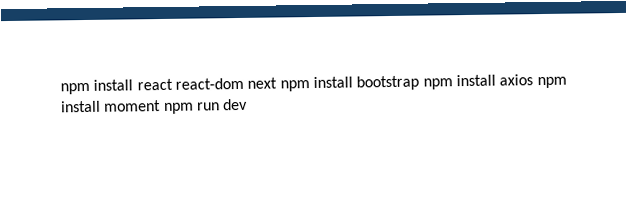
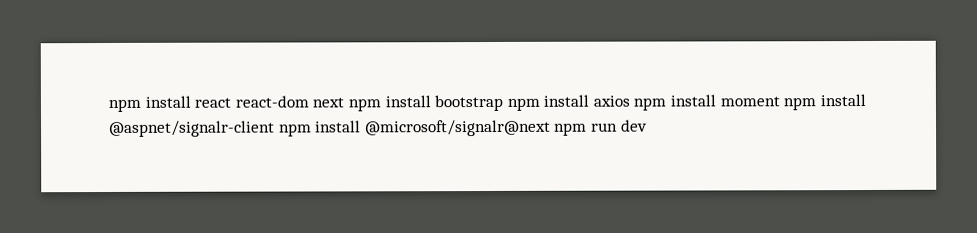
- npm install react react-dom next npm install bootstrap npm install axios npm install moment npm run dev
+ npm install react react-dom next npm install bootstrap npm install axios npm install moment npm install @aspnet/signalr-client npm install @microsoft/signalr@next npm run dev

